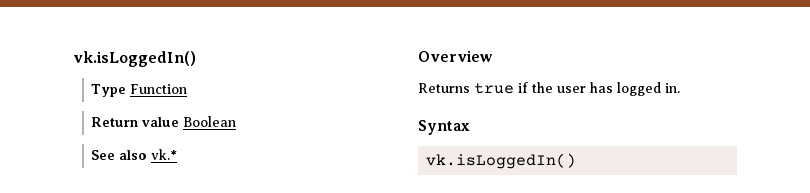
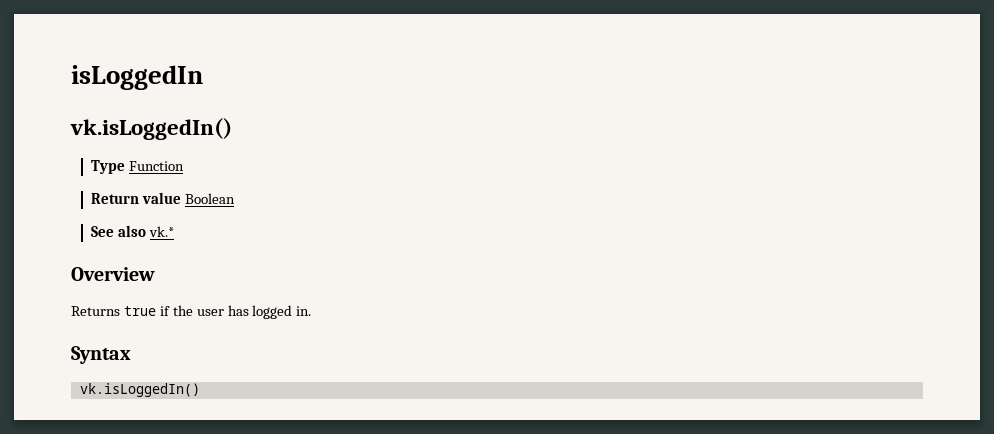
+ isLoggedIn

